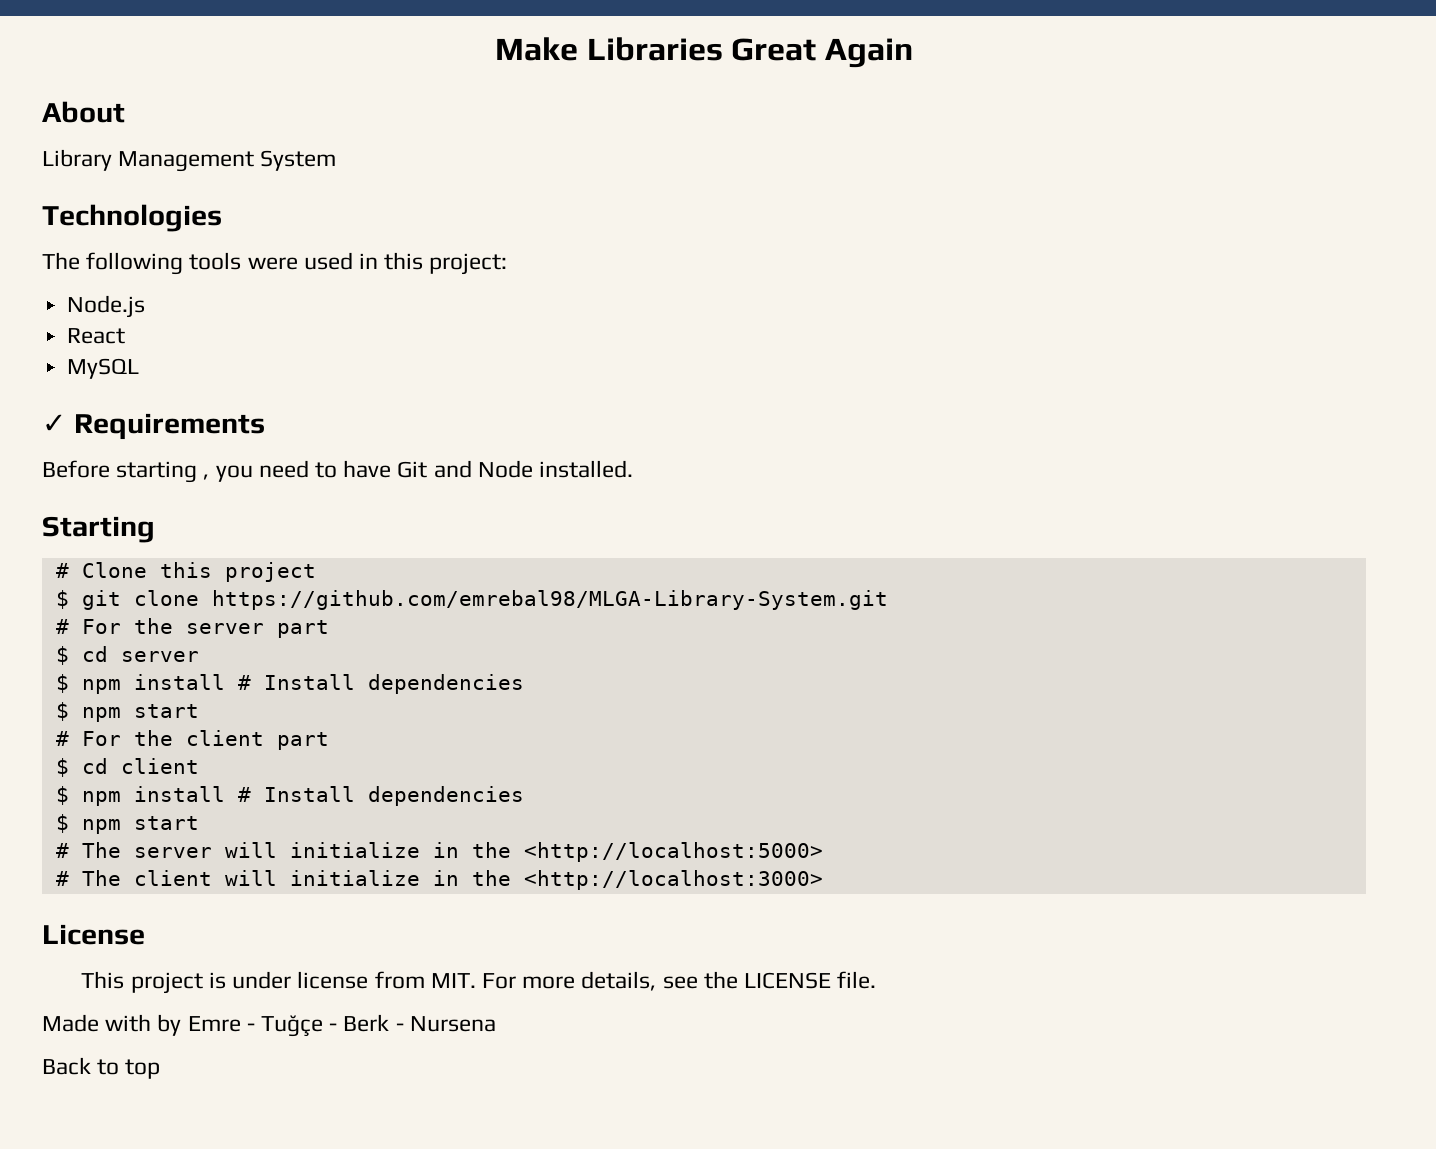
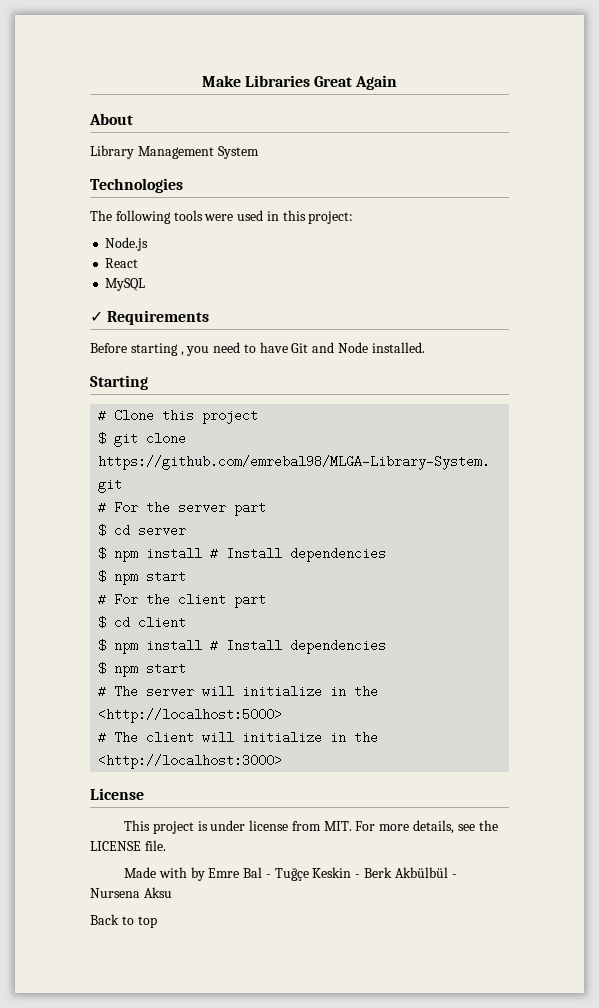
- Made with by Emre - Tuğçe - Berk - Nursena
+ Made with by Emre Bal - Tuğçe Keskin - Berk Akbülbül - Nursena Aksu

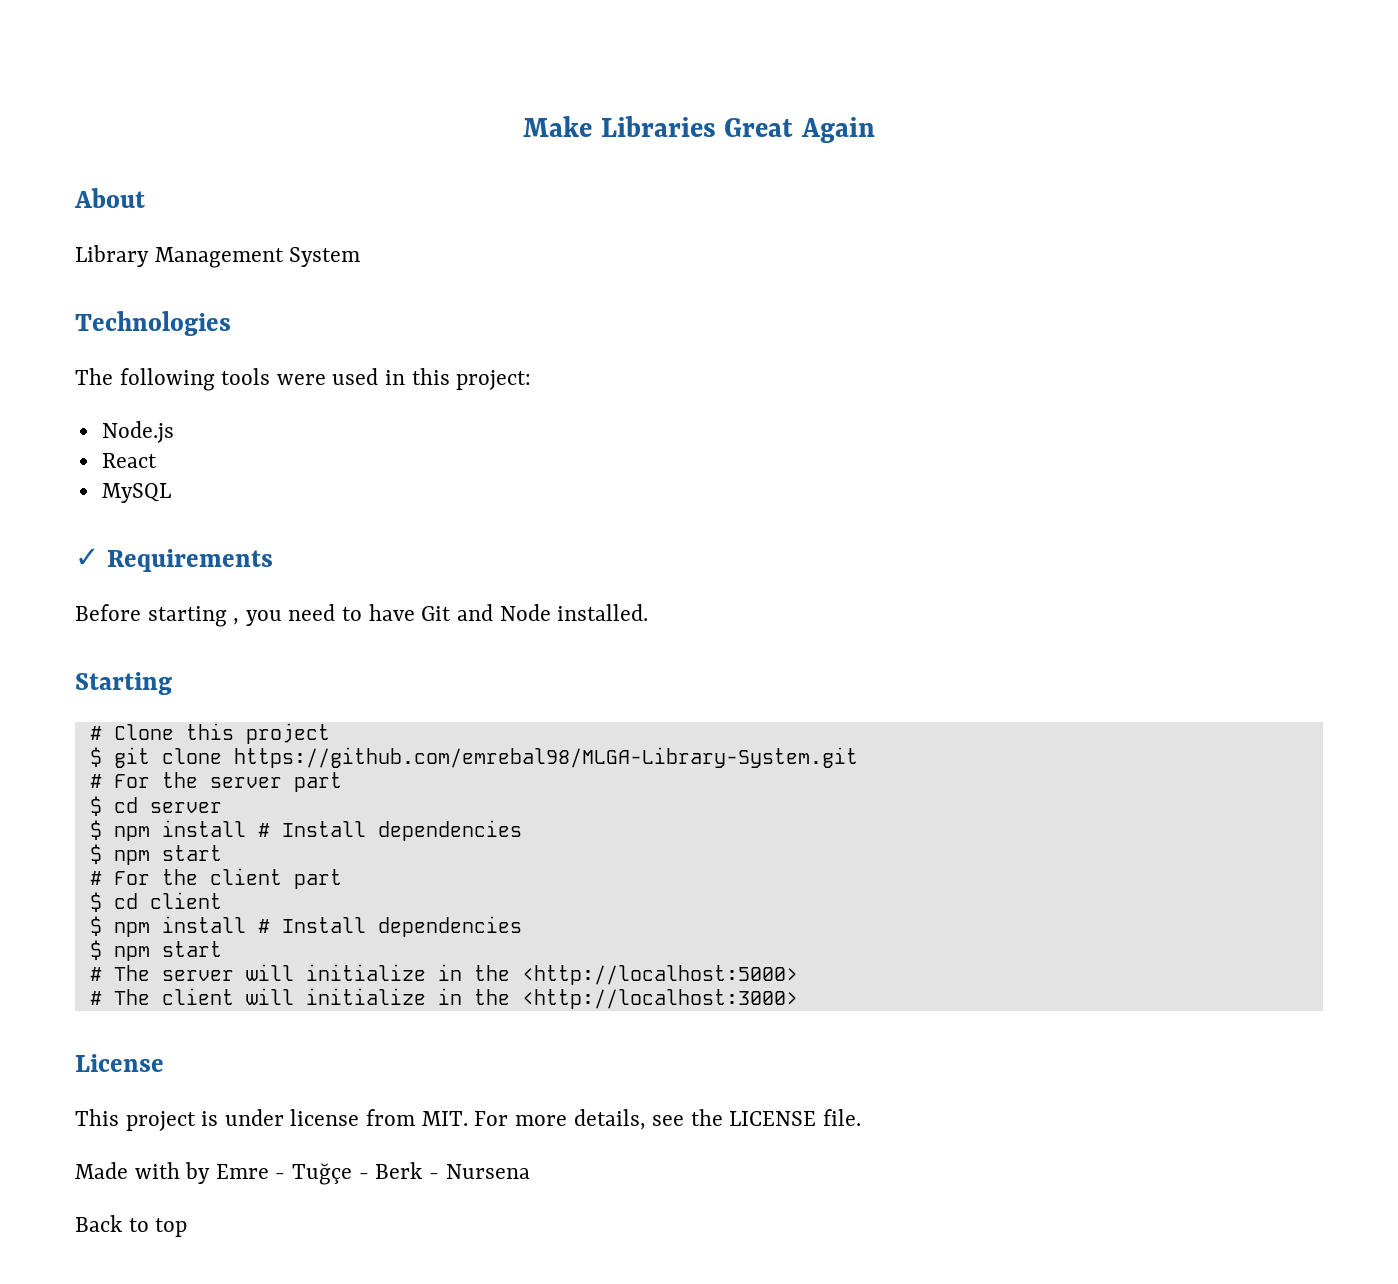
- Made with by Emre Bal - Tuğçe Keskin - Berk Akbülbül - Nursena Aksu
+ Made with by Emre - Tuğçe - Berk - Nursena

